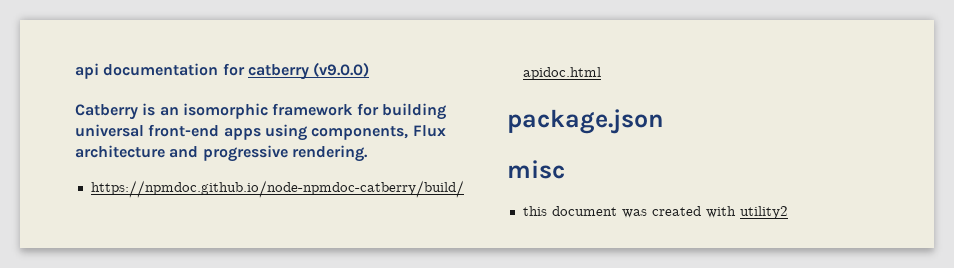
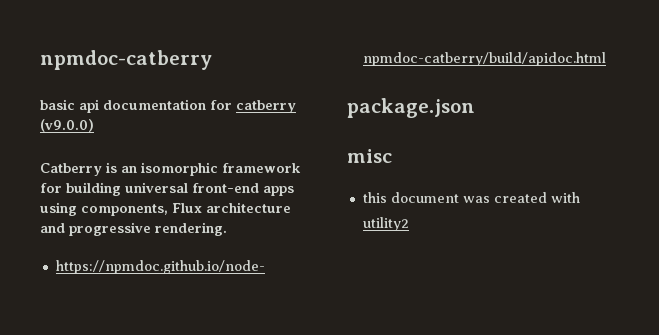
- api documentation for catberry (v9.0.0)
+ npmdoc-catberry
+ basic api documentation for catberry (v9.0.0)

